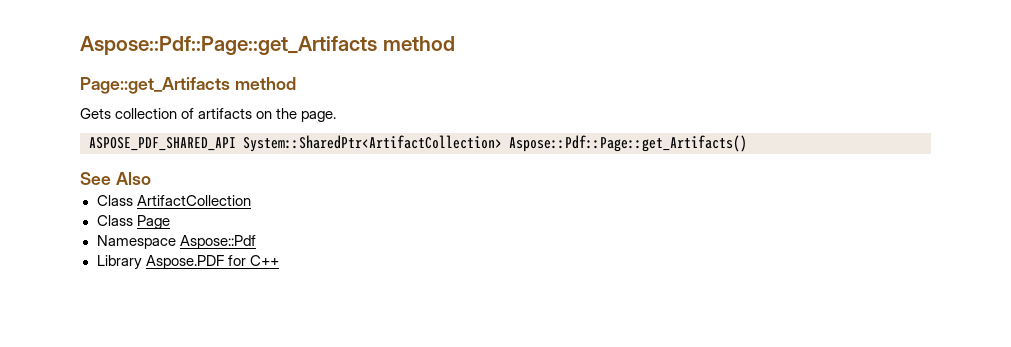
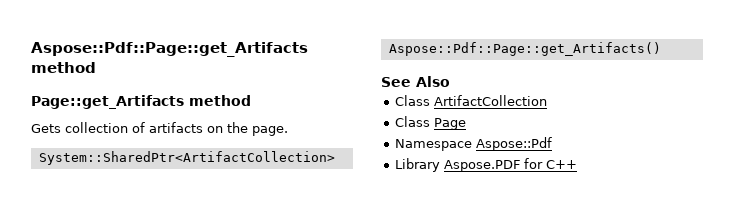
- ASPOSE_PDF_SHARED_API System::SharedPtr<ArtifactCollection> Aspose::Pdf::Page::get_Artifacts()
+ System::SharedPtr<ArtifactCollection> Aspose::Pdf::Page::get_Artifacts()

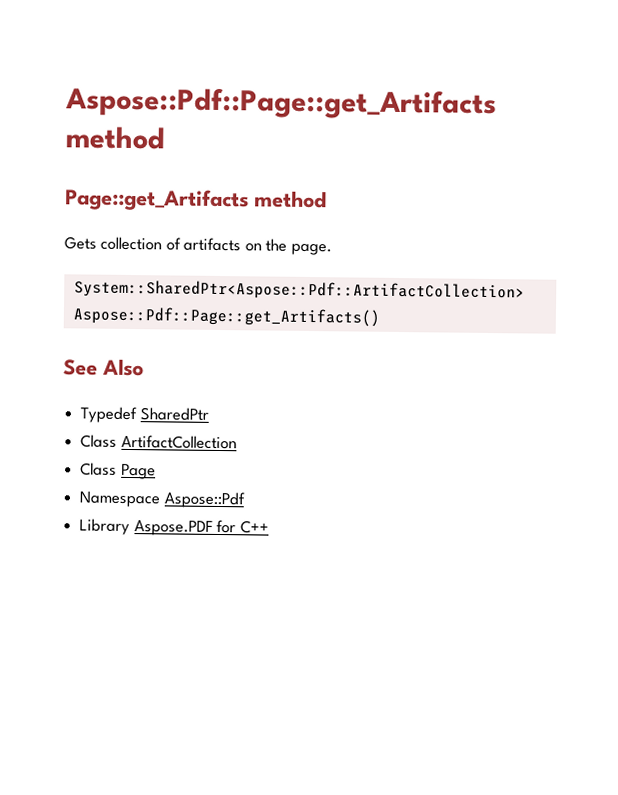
- System::SharedPtr<ArtifactCollection> Aspose::Pdf::Page::get_Artifacts()
+ System::SharedPtr<Aspose::Pdf::ArtifactCollection> Aspose::Pdf::Page::get_Artifacts()
+ Typedef SharedPtr

